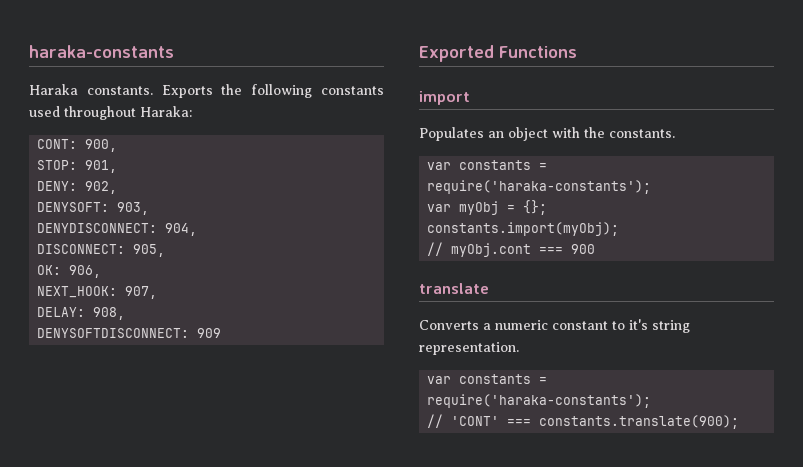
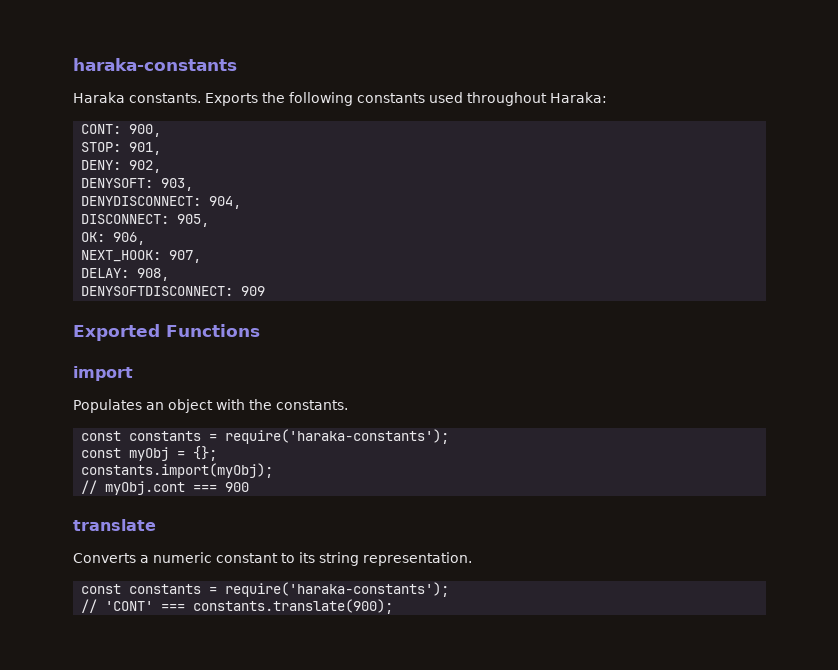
  Populates an object with the constants.
- var constants = require('haraka-constants');
- var myObj = {};
+ const constants = require('haraka-constants');
+ const myObj = {};
- Converts a numeric constant to it's string representation.
- var constants = require('haraka-constants');
+ Converts a numeric constant to its string representation.
+ const constants = require('haraka-constants');

